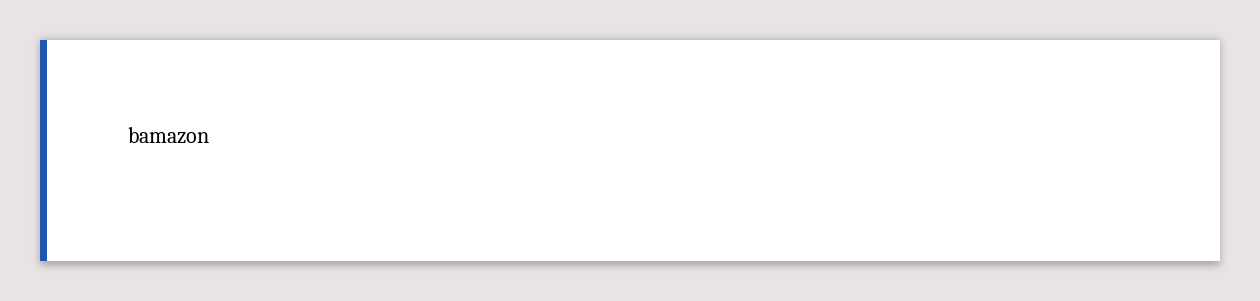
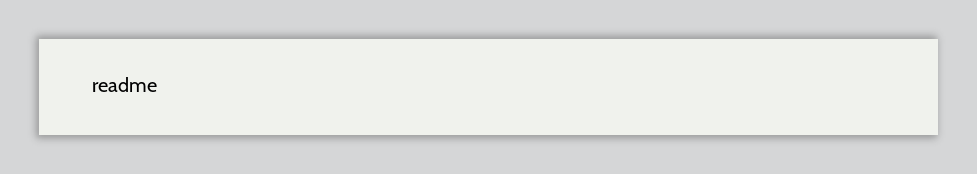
- bamazon
+ readme

